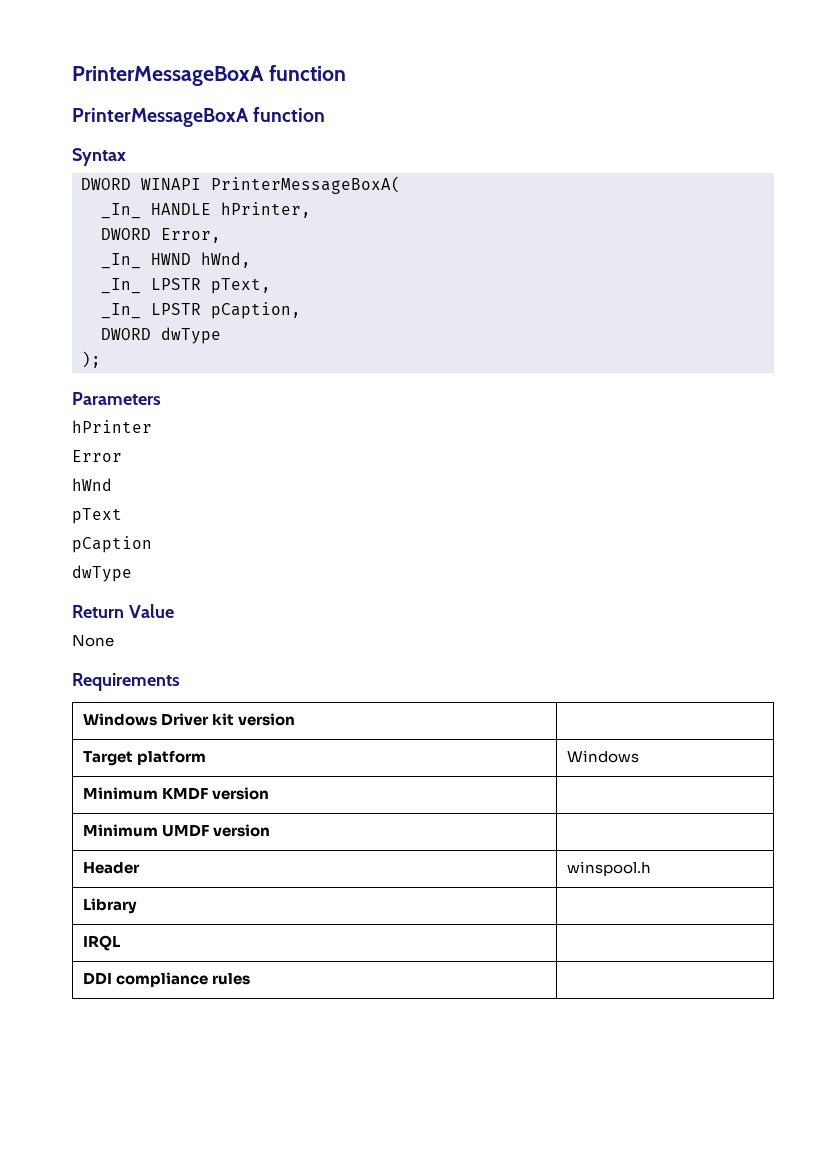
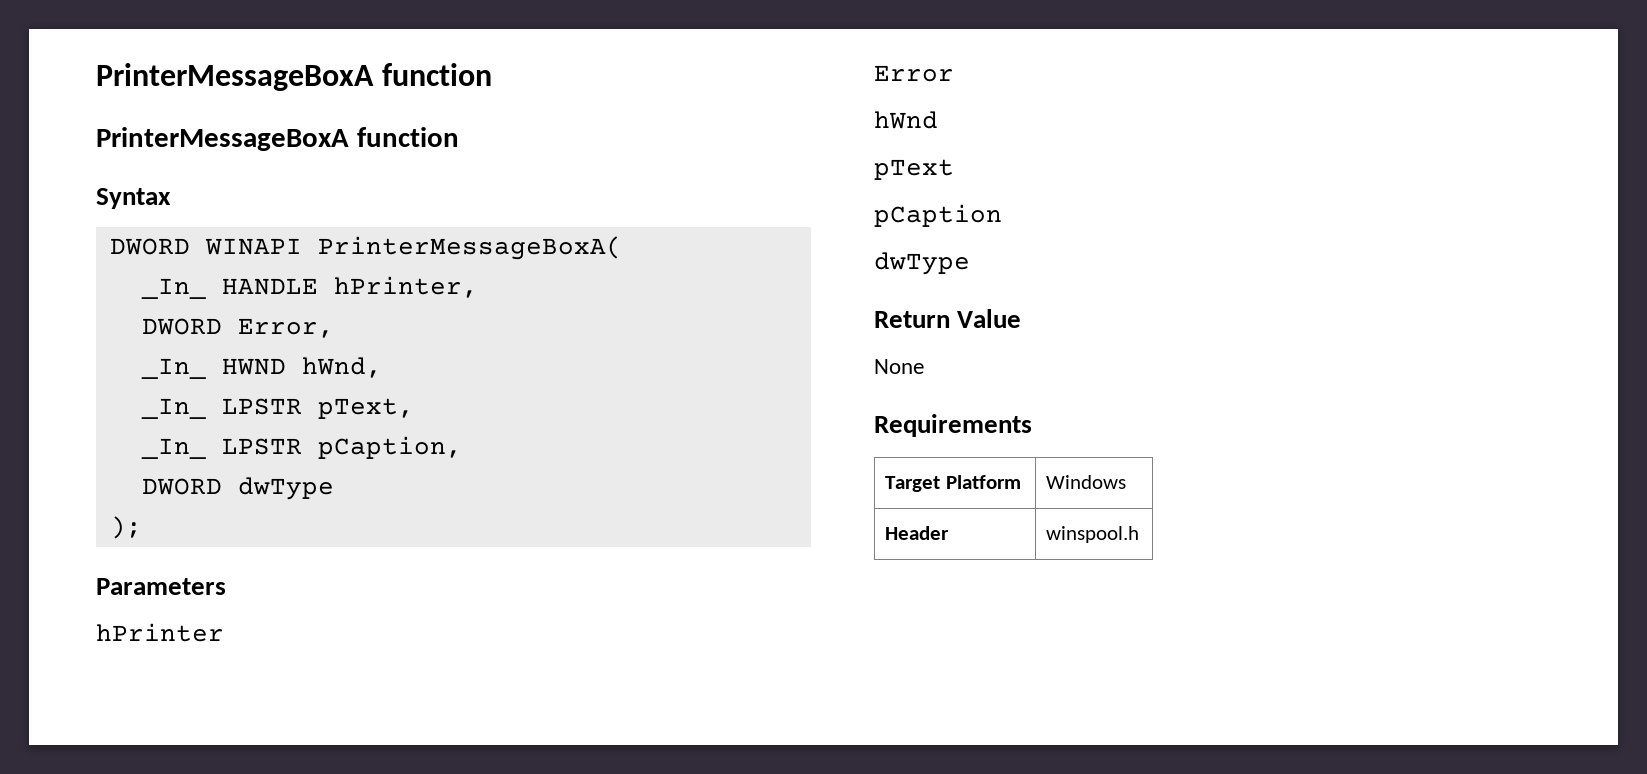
- Windows Driver kit version |
- Target platform | Windows
+ Target Platform | Windows
- Minimum KMDF version |
- Minimum UMDF version |
  Header | winspool.h
- Library |
- IRQL |
- DDI compliance rules |

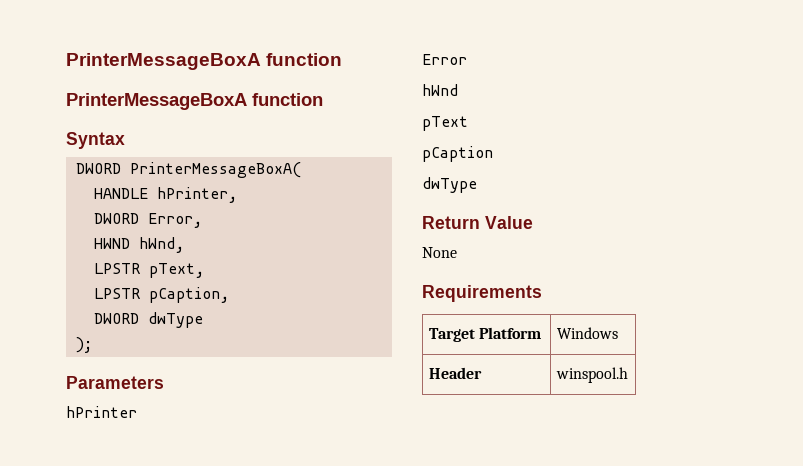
- DWORD WINAPI PrinterMessageBoxA(
+ DWORD PrinterMessageBoxA(
- _In_ HANDLE hPrinter,
+ HANDLE hPrinter,
- _In_ HWND hWnd,
+ HWND hWnd,
- _In_ LPSTR pText,
+ LPSTR pText,
- _In_ LPSTR pCaption,
+ LPSTR pCaption,

